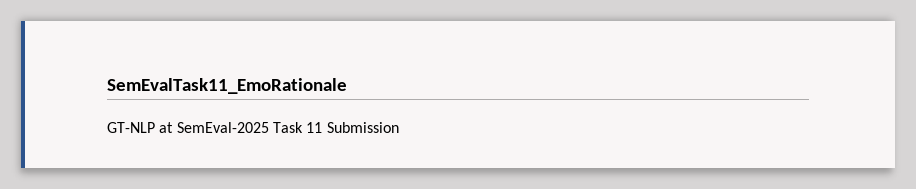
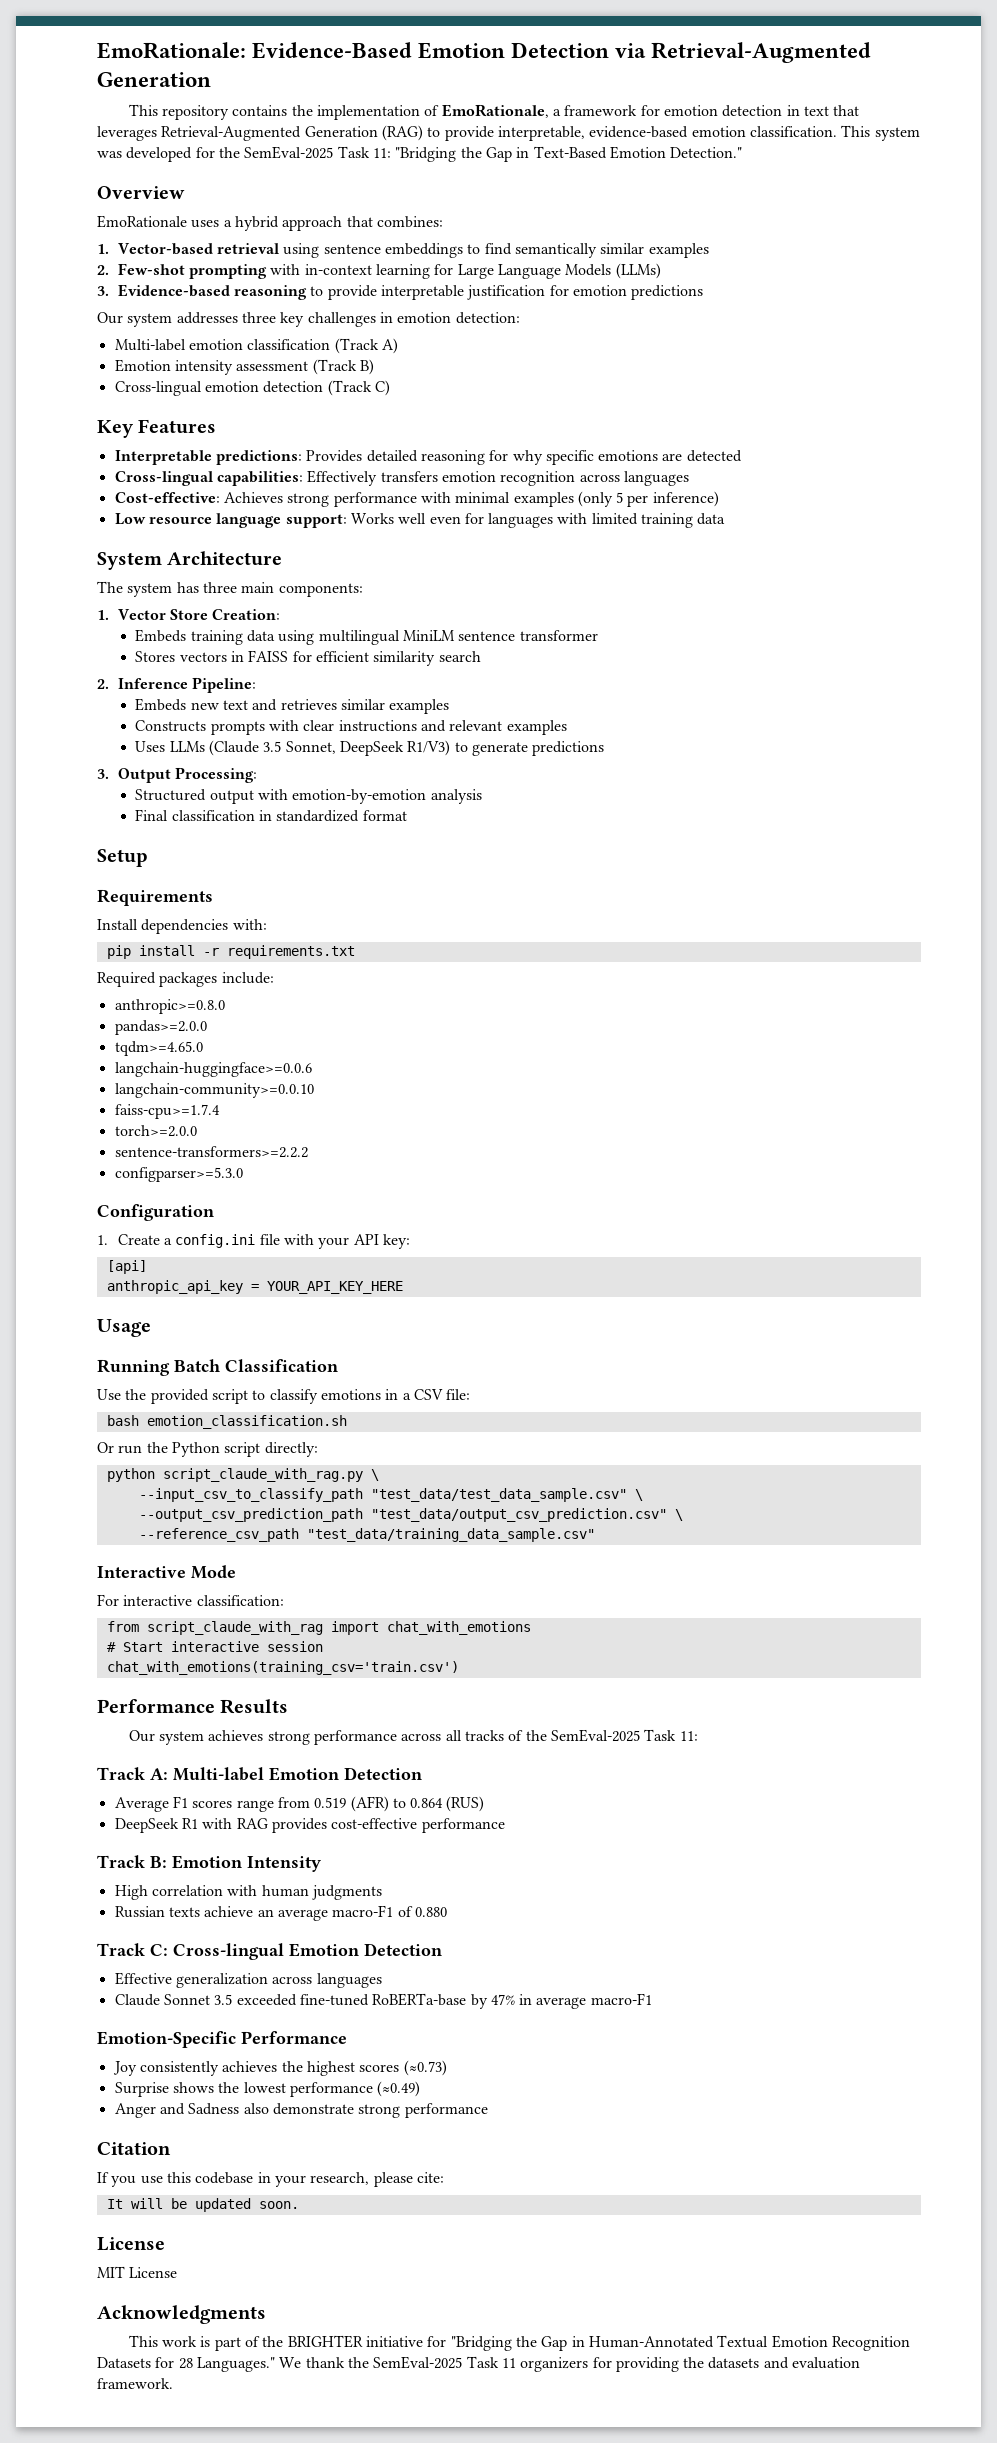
- SemEvalTask11_EmoRationale
- GT-NLP at SemEval-2025 Task 11 Submission
+ EmoRationale: Evidence-Based Emotion Detection via Retrieval-Augmented Generation
+ This repository contains the implementation of EmoRationale, a framework for emotion detection in text that leverages Retrieval-Augmented Generation (RAG) to provide interpretable, evidence-based emotion classification. This system was developed for the SemEval-2025 Task 11: "Bridging the Gap in Text-Based Emotion Detection."
+ Overview
+ EmoRationale uses a hybrid approach that combines:
+ 1. Vector-based retrieval using sentence embeddings to find semantically similar examples
+ 2. Few-shot prompting with in-context learning for Large Language Models (LLMs)
+ 3. Evidence-based reasoning to provide interpretable justification for emotion predictions
+ Our system addresses three key challenges in emotion detection:
+ Multi-label emotion classification (Track A)
+ Emotion intensity assessment (Track B)
+ Cross-lingual emotion detection (Track C)
+ Key Features
+ Interpretable predictions: Provides detailed reasoning for why specific emotions are detected
+ Cross-lingual capabilities: Effectively transfers emotion recognition across languages
+ Cost-effective: Achieves strong performance with minimal examples (only 5 per inference)
+ Low resource language support: Works well even for languages with limited training data
+ System Architecture
+ The system has three main components:
+ 1. Vector Store Creation:
+ Embeds training data using multilingual MiniLM sentence transformer
+ Stores vectors in FAISS for efficient similarity search
+ 2. Inference Pipeline:
+ Embeds new text and retrieves similar examples
+ Constructs prompts with clear instructions and relevant examples
+ Uses LLMs (Claude 3.5 Sonnet, DeepSeek R1/V3) to generate predictions
+ 3. Output Processing:
+ Structured output with emotion-by-emotion analysis
+ Final classification in standardized format
+ Setup
+ Requirements
+ Install dependencies with:
+ pip install -r requirements.txt
+ Required packages include:
+ anthropic>=0.8.0
+ pandas>=2.0.0
+ tqdm>=4.65.0
+ langchain-huggingface>=0.0.6
+ langchain-community>=0.0.10
+ faiss-cpu>=1.7.4
+ torch>=2.0.0
+ sentence-transformers>=2.2.2
+ configparser>=5.3.0
+ Configuration
+ 1. Create a config.ini file with your API key:
+ [api]
+ anthropic_api_key = YOUR_API_KEY_HERE
+ Usage
+ Running Batch Classification
+ Use the provided script to classify emotions in a CSV file:
+ bash emotion_classification.sh
+ Or run the Python script directly:
+ python script_claude_with_rag.py \
+ --input_csv_to_classify_path "test_data/test_data_sample.csv" \
+ --output_csv_prediction_path "test_data/output_csv_prediction.csv" \
+ --reference_csv_path "test_data/training_data_sample.csv"
+ Interactive Mode
+ For interactive classification:
+ from script_claude_with_rag import chat_with_emotions
+ # Start interactive session
+ chat_with_emotions(training_csv='train.csv')
+ Performance Results
+ Our system achieves strong performance across all tracks of the SemEval-2025 Task 11:
+ Track A: Multi-label Emotion Detection
+ Average F1 scores range from 0.519 (AFR) to 0.864 (RUS)
+ DeepSeek R1 with RAG provides cost-effective performance
+ Track B: Emotion Intensity
+ High correlation with human judgments
+ Russian texts achieve an average macro-F1 of 0.880
+ Track C: Cross-lingual Emotion Detection
+ Effective generalization across languages
+ Claude Sonnet 3.5 exceeded fine-tuned RoBERTa-base by 47% in average macro-F1
+ Emotion-Specific Performance
+ Joy consistently achieves the highest scores (≈0.73)
+ Surprise shows the lowest performance (≈0.49)
+ Anger and Sadness also demonstrate strong performance
+ Citation
+ If you use this codebase in your research, please cite:
+ It will be updated soon.
+ License
+ MIT License
+ Acknowledgments
+ This work is part of the BRIGHTER initiative for "Bridging the Gap in Human-Annotated Textual Emotion Recognition Datasets for 28 Languages." We thank the SemEval-2025 Task 11 organizers for providing the datasets and evaluation framework.

